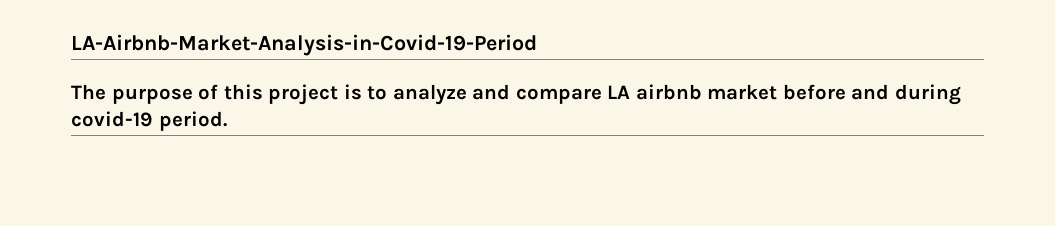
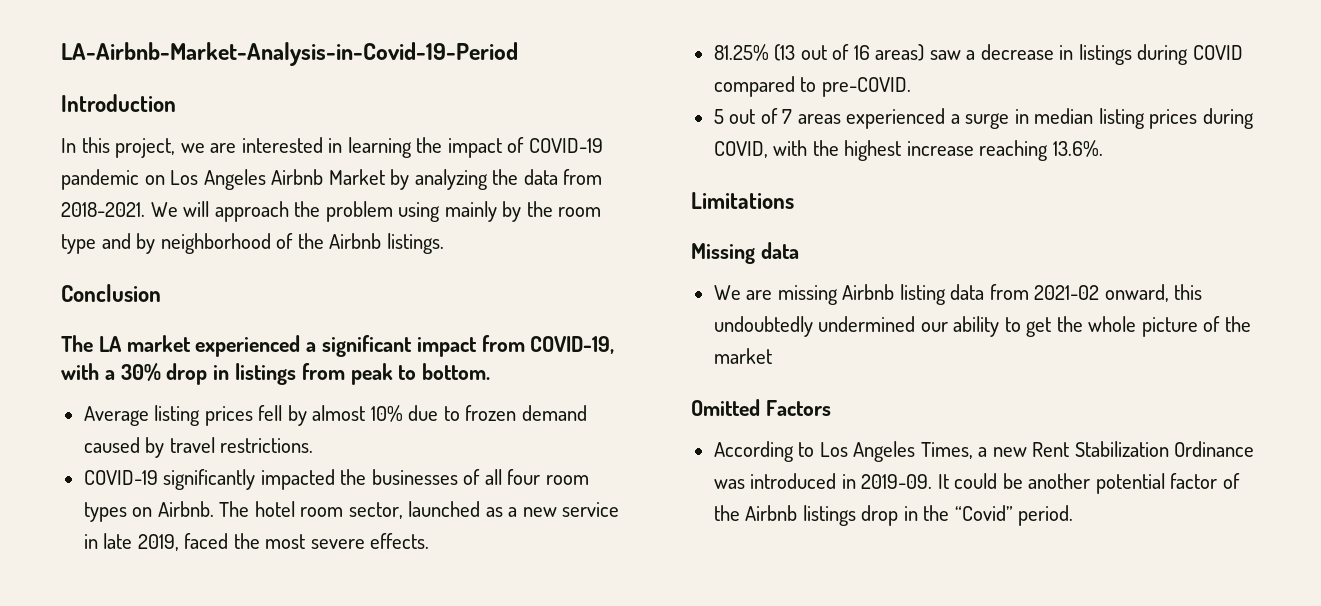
- The purpose of this project is to analyze and compare LA airbnb market before and during covid-19 period.
+ Introduction
+ In this project, we are interested in learning the impact of COVID-19 pandemic on Los Angeles Airbnb Market by analyzing the data from 2018-2021. We will approach the problem using mainly by the room type and by neighborhood of the Airbnb listings.
+ Conclusion
+ The LA market experienced a significant impact from COVID-19, with a 30% drop in listings from peak to bottom.
+ Average listing prices fell by almost 10% due to frozen demand caused by travel restrictions.
+ COVID-19 significantly impacted the businesses of all four room types on Airbnb. The hotel room sector, launched as a new service in late 2019, faced the most severe effects.
+ 81.25% (13 out of 16 areas) saw a decrease in listings during COVID compared to pre-COVID.
+ 5 out of 7 areas experienced a surge in median listing prices during COVID, with the highest increase reaching 13.6%.
+ Limitations
+ Missing data
+ We are missing Airbnb listing data from 2021-02 onward, this undoubtedly undermined our ability to get the whole picture of the market
+ Omitted Factors
+ According to Los Angeles Times, a new Rent Stabilization Ordinance was introduced in 2019-09. It could be another potential factor of the Airbnb listings drop in the “Covid” period.

